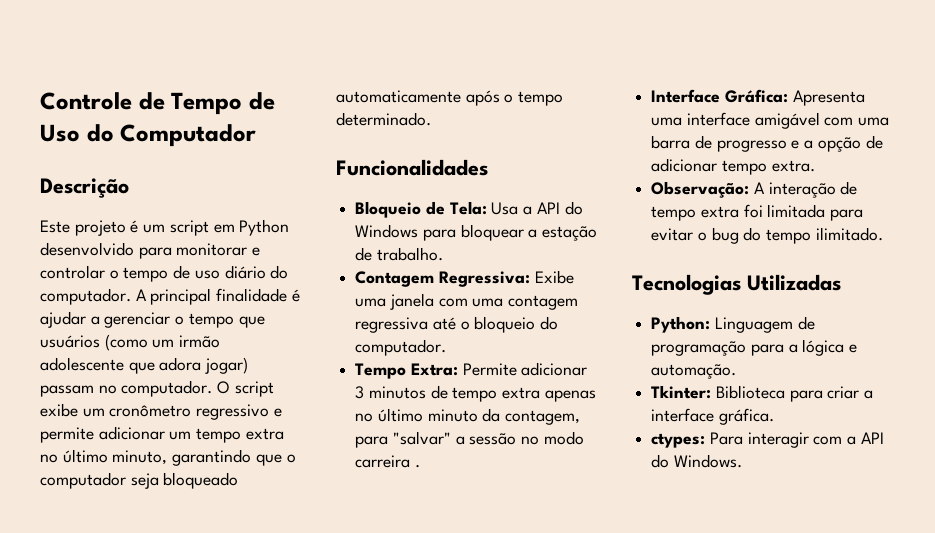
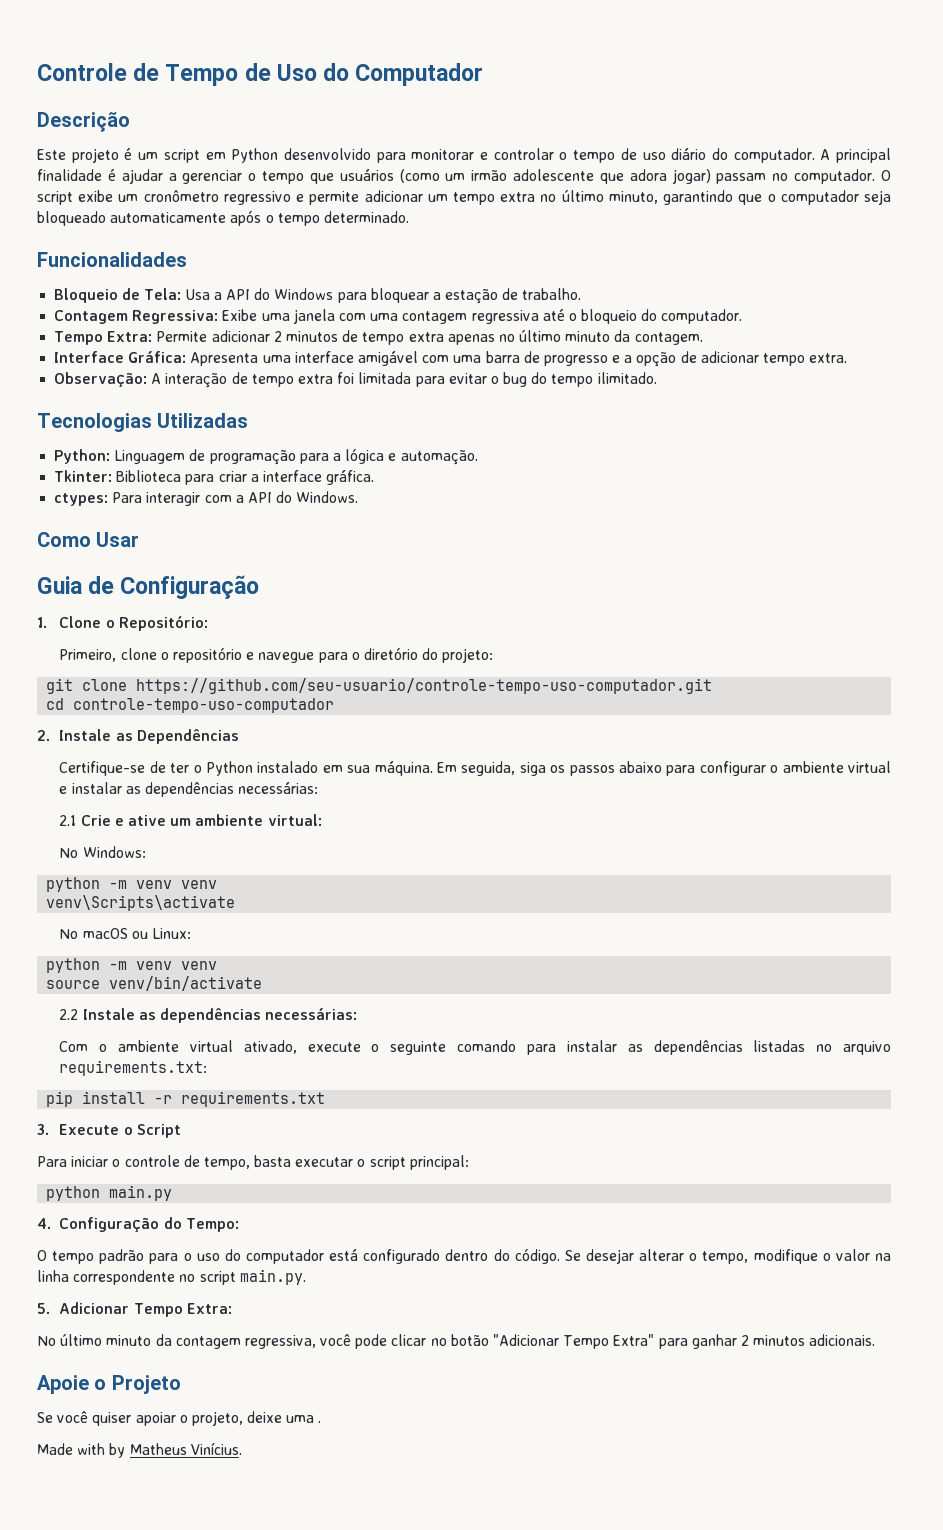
- Tempo Extra: Permite adicionar 3 minutos de tempo extra apenas no último minuto da contagem, para "salvar" a sessão no modo carreira .
+ Tempo Extra: Permite adicionar 2 minutos de tempo extra apenas no último minuto da contagem.
+ Como Usar
+ Guia de Configuração
+ 1. Clone o Repositório:
+ Primeiro, clone o repositório e navegue para o diretório do projeto:
+ git clone https://github.com/seu-usuario/controle-tempo-uso-computador.git
+ cd controle-tempo-uso-computador
+ 2. Instale as Dependências
+ Certifique-se de ter o Python instalado em sua máquina. Em seguida, siga os passos abaixo para configurar o ambiente virtual e instalar as dependências necessárias:
+ 2.1 Crie e ative um ambiente virtual:
+ No Windows:
+ python -m venv venv
+ venv\Scripts\activate
+ No macOS ou Linux:
+ python -m venv venv
+ source venv/bin/activate
+ 2.2 Instale as dependências necessárias:
+ Com o ambiente virtual ativado, execute o seguinte comando para instalar as dependências listadas no arquivo requirements.txt:
+ pip install -r requirements.txt
+ 3. Execute o Script
+ Para iniciar o controle de tempo, basta executar o script principal:
+ python main.py
+ 4. Configuração do Tempo:
+ O tempo padrão para o uso do computador está configurado dentro do código. Se desejar alterar o tempo, modifique o valor na linha correspondente no script main.py.
+ 5. Adicionar Tempo Extra:
+ No último minuto da contagem regressiva, você pode clicar no botão "Adicionar Tempo Extra" para ganhar 2 minutos adicionais.
+ Apoie o Projeto
+ Se você quiser apoiar o projeto, deixe uma .
+ Made with by Matheus Vinícius.

